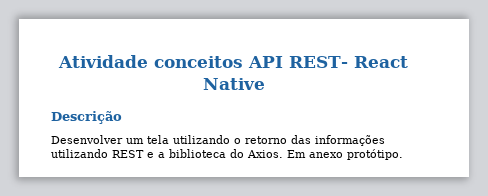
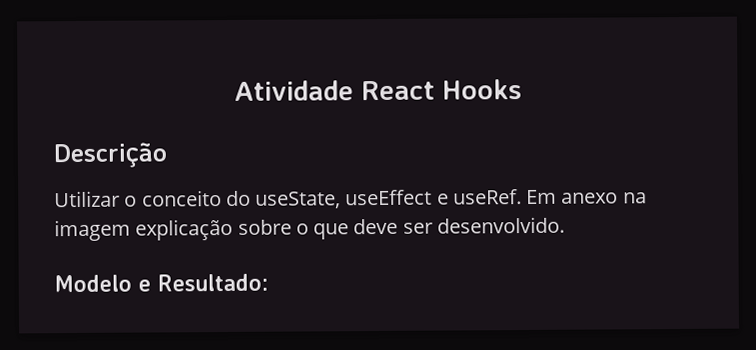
- Atividade conceitos API REST- React Native
+ Atividade React Hooks
  Descrição
- Desenvolver um tela utilizando o retorno das informações utilizando REST e a biblioteca do Axios. Em anexo protótipo.
+ Utilizar o conceito do useState, useEffect e useRef. Em anexo na imagem explicação sobre o que deve ser desenvolvido.
+ Modelo e Resultado:

